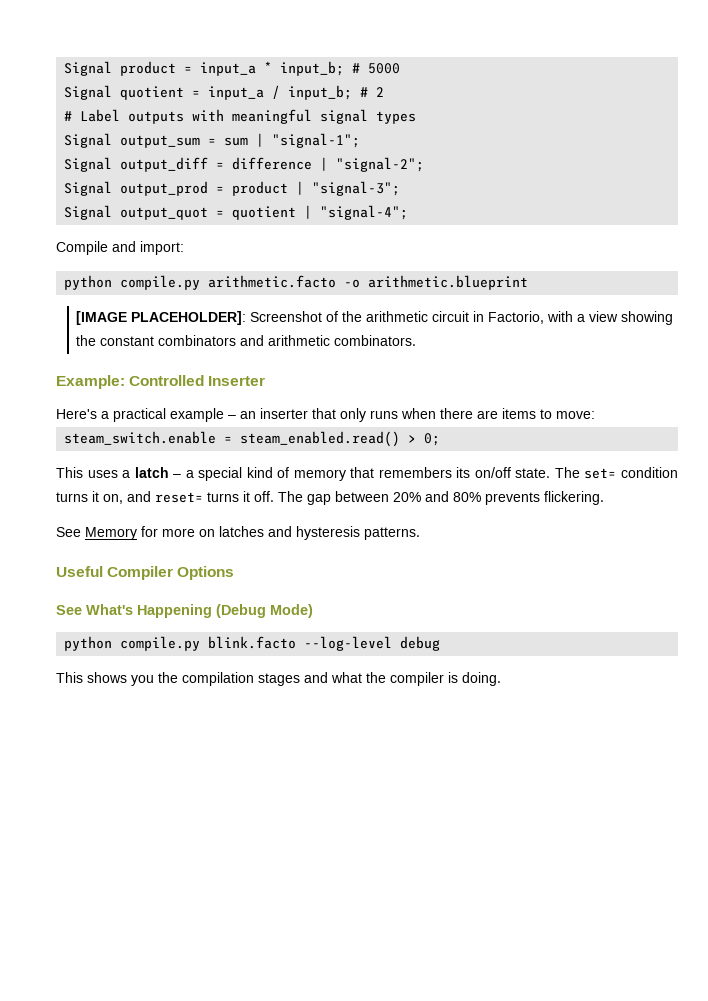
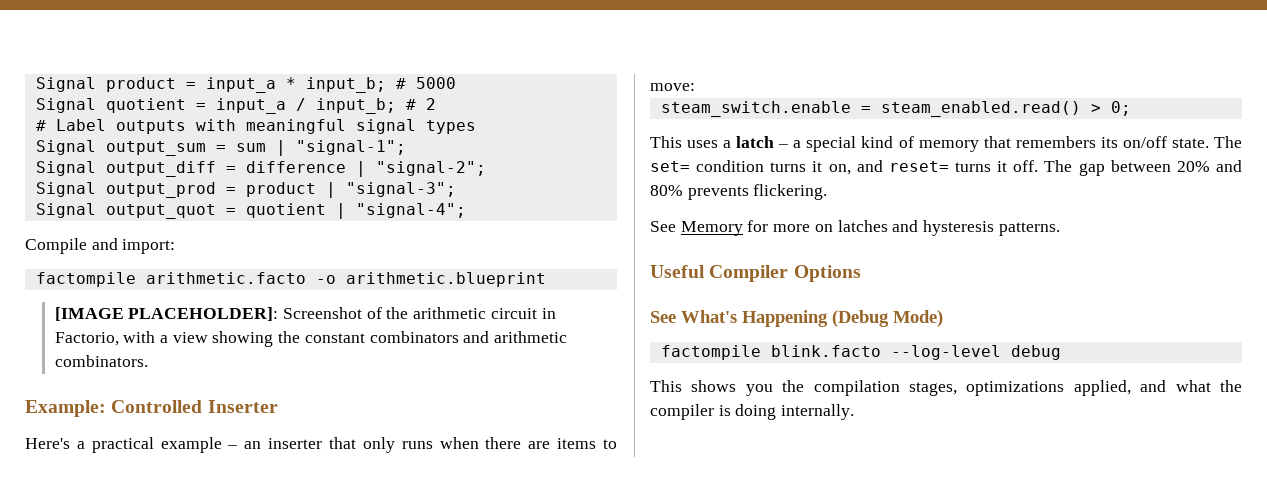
- python compile.py arithmetic.facto -o arithmetic.blueprint
+ factompile arithmetic.facto -o arithmetic.blueprint
- python compile.py blink.facto --log-level debug
+ factompile blink.facto --log-level debug
- This shows you the compilation stages and what the compiler is doing.
+ This shows you the compilation stages, optimizations applied, and what the compiler is doing internally.

